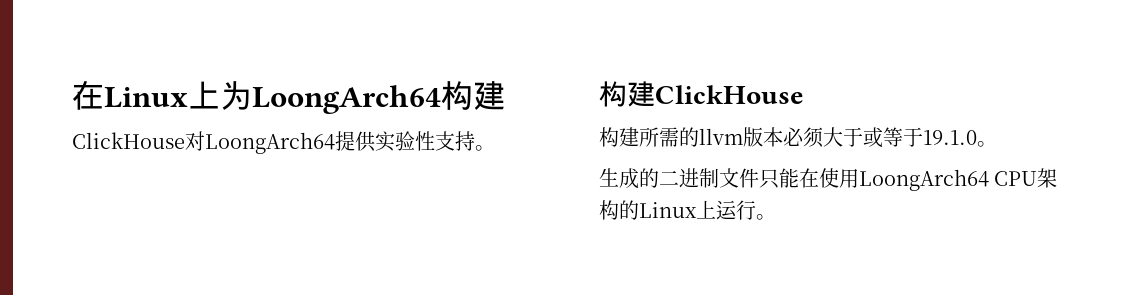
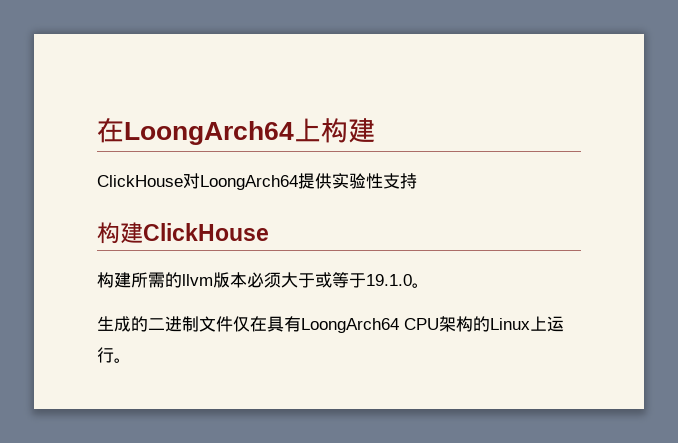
- 在Linux上为LoongArch64构建
+ 在LoongArch64上构建
- ClickHouse对LoongArch64提供实验性支持。
+ ClickHouse对LoongArch64提供实验性支持
- 生成的二进制文件只能在使用LoongArch64 CPU架构的Linux上运行。
+ 生成的二进制文件仅在具有LoongArch64 CPU架构的Linux上运行。

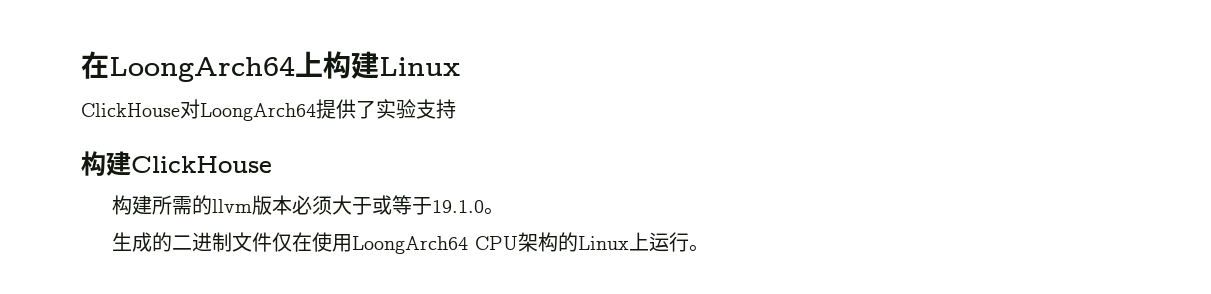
- 在LoongArch64上构建
+ 在LoongArch64上构建Linux
- ClickHouse对LoongArch64提供实验性支持
+ ClickHouse对LoongArch64提供了实验支持
- 生成的二进制文件仅在具有LoongArch64 CPU架构的Linux上运行。
+ 生成的二进制文件仅在使用LoongArch64 CPU架构的Linux上运行。

